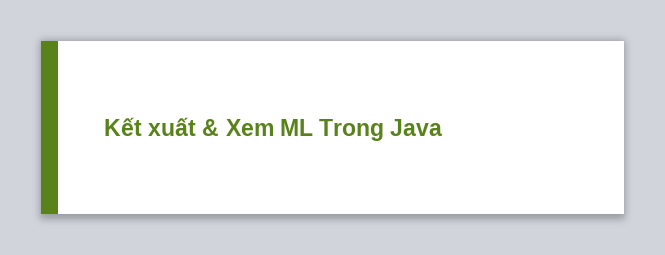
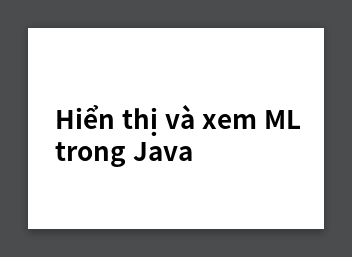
- Kết xuất & Xem ML Trong Java
+ Hiển thị và xem ML trong Java

